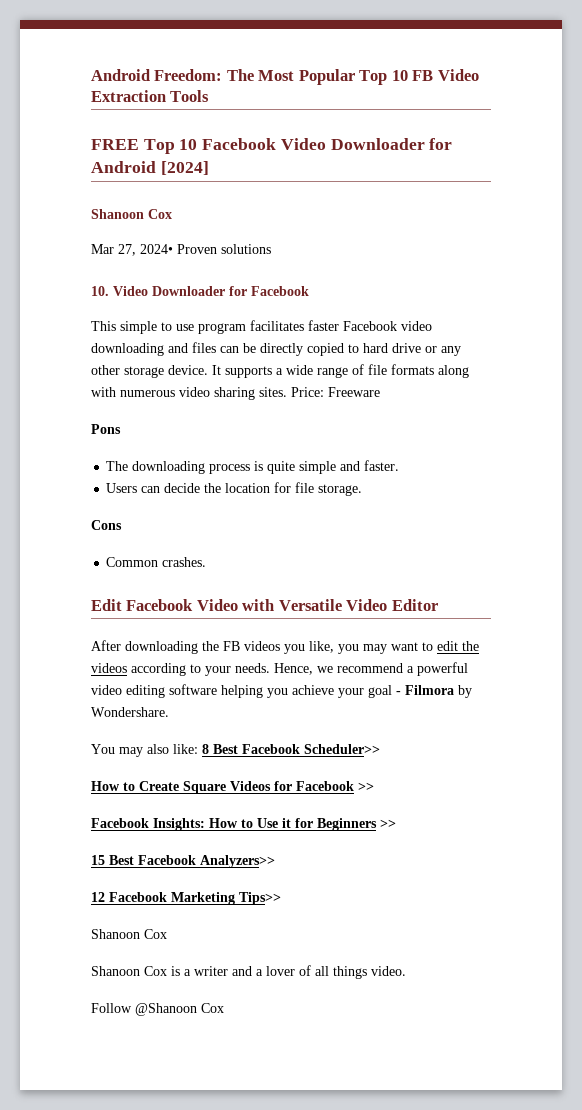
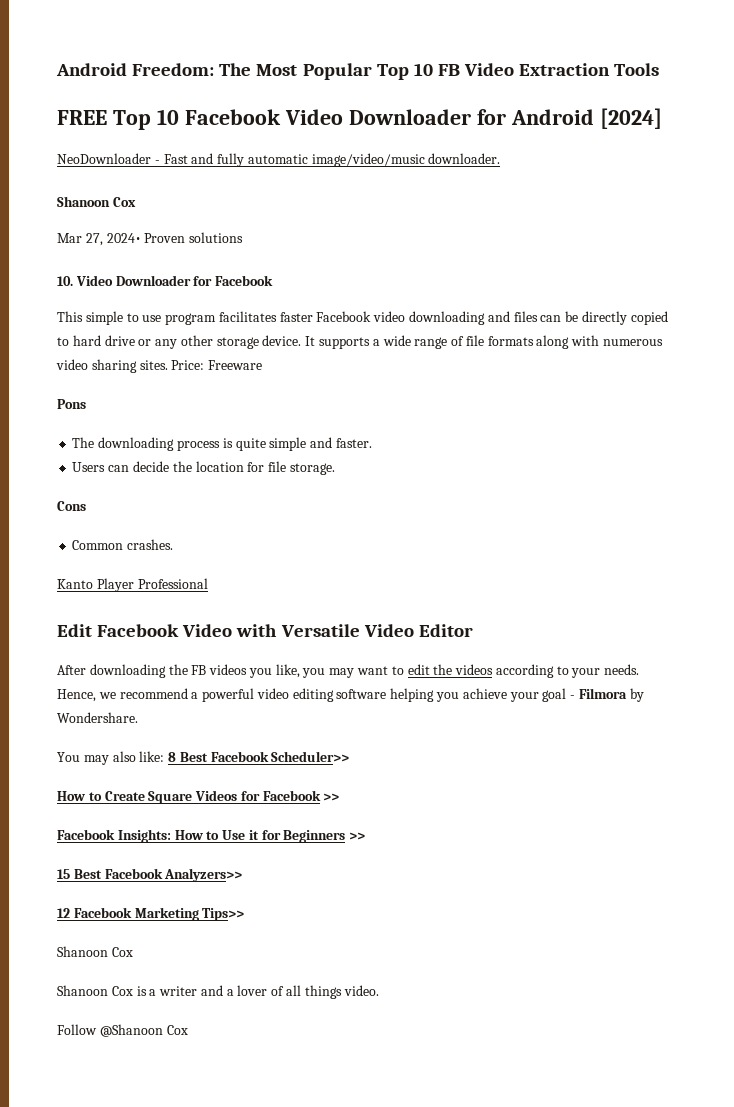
+ NeoDownloader - Fast and fully automatic image/video/music downloader.
+ Kanto Player Professional

